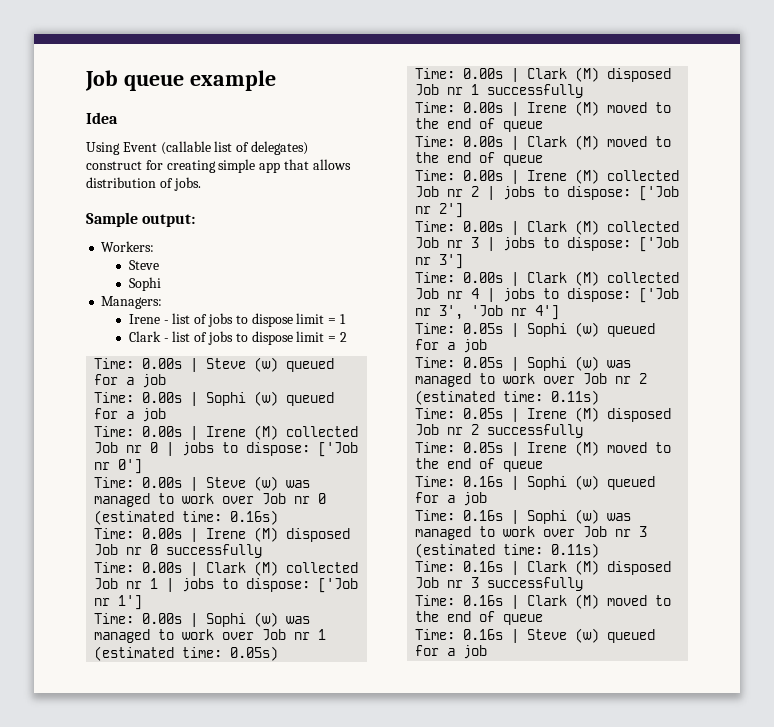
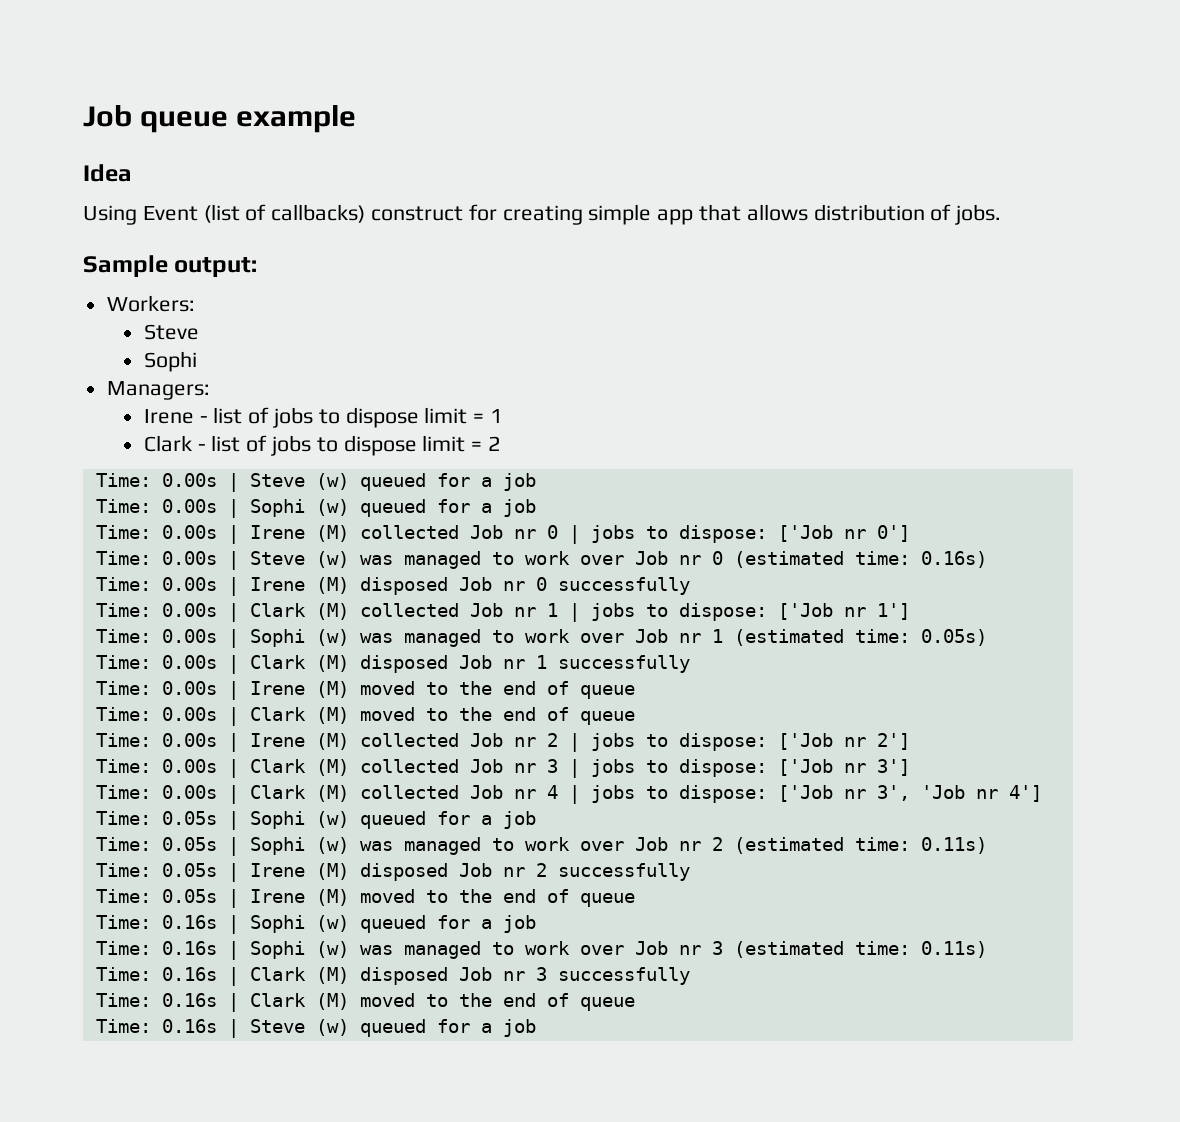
- Using Event (callable list of delegates) construct for creating simple app that allows distribution of jobs.
+ Using Event (list of callbacks) construct for creating simple app that allows distribution of jobs.

